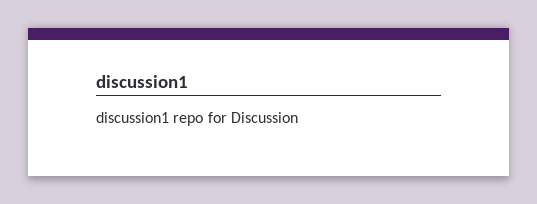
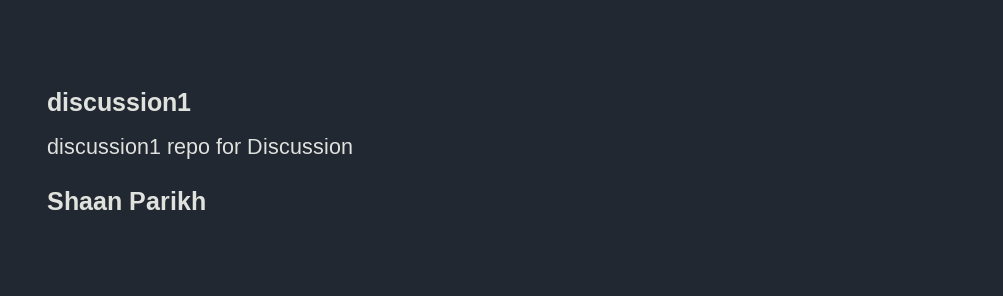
+ Shaan Parikh

